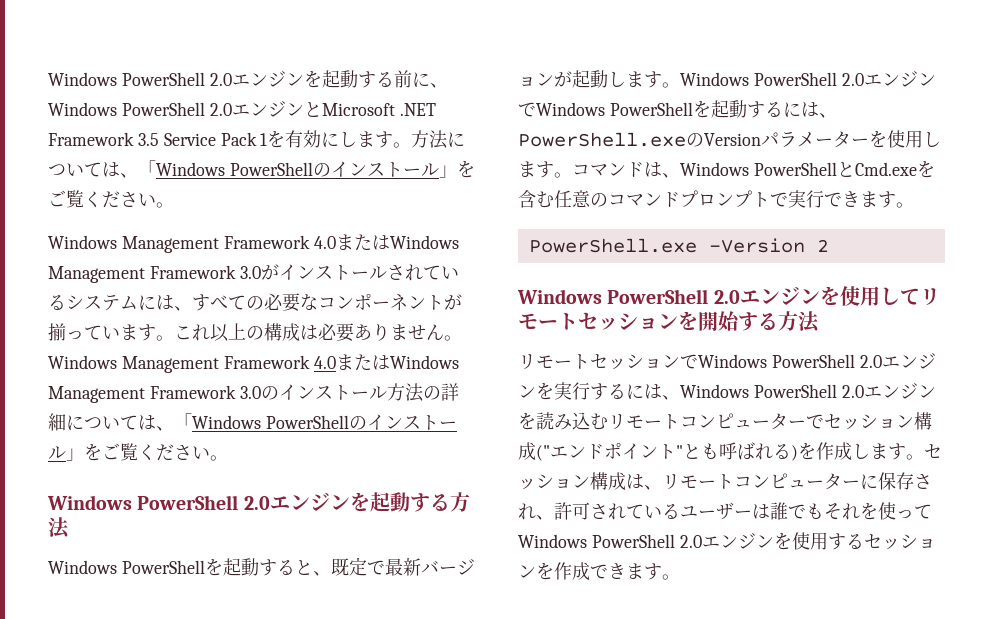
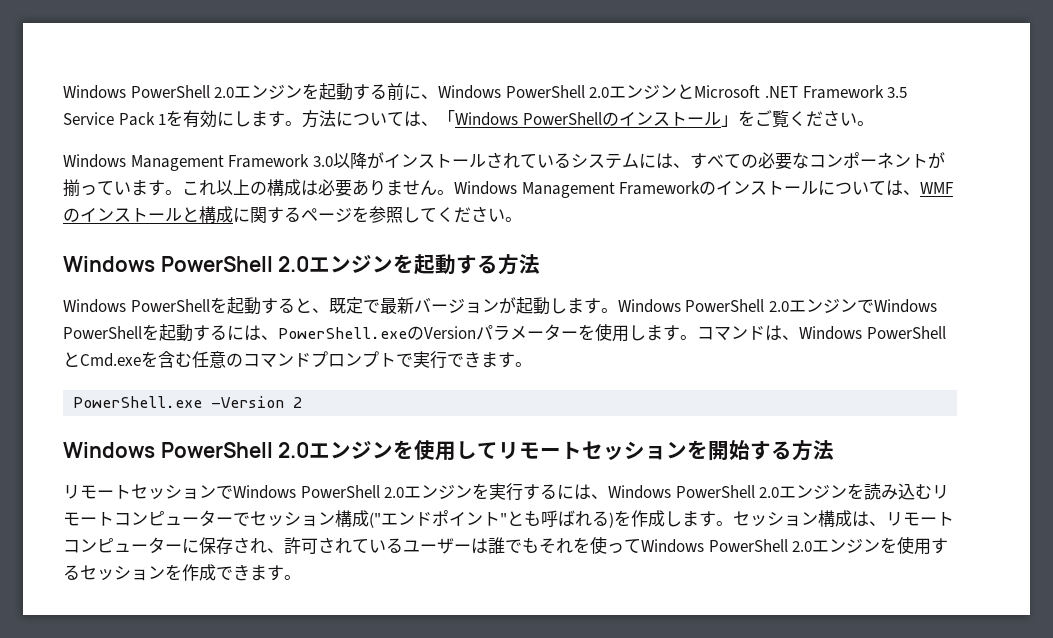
- Windows Management Framework 4.0またはWindows Management Framework 3.0がインストールされているシステムには、すべての必要なコンポーネントが揃っています。
+ Windows Management Framework 3.0以降がインストールされているシステムには、すべての必要なコンポーネントが揃っています。
- Windows Management Framework 4.0またはWindows Management Framework 3.0のインストール方法の詳細については、「Windows PowerShellのインストール」をご覧ください。
+ Windows Management Frameworkのインストールについては、WMFのインストールと構成に関するページを参照してください。

